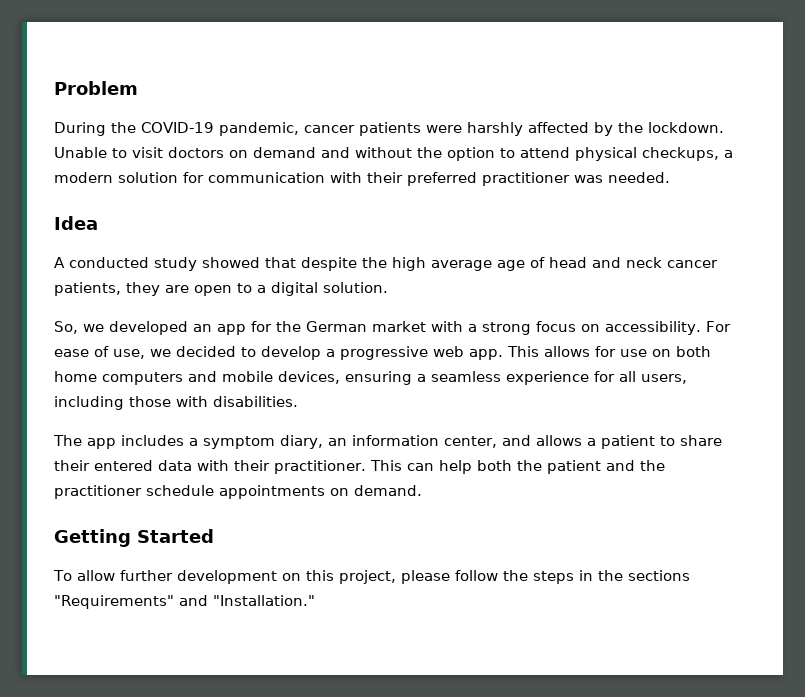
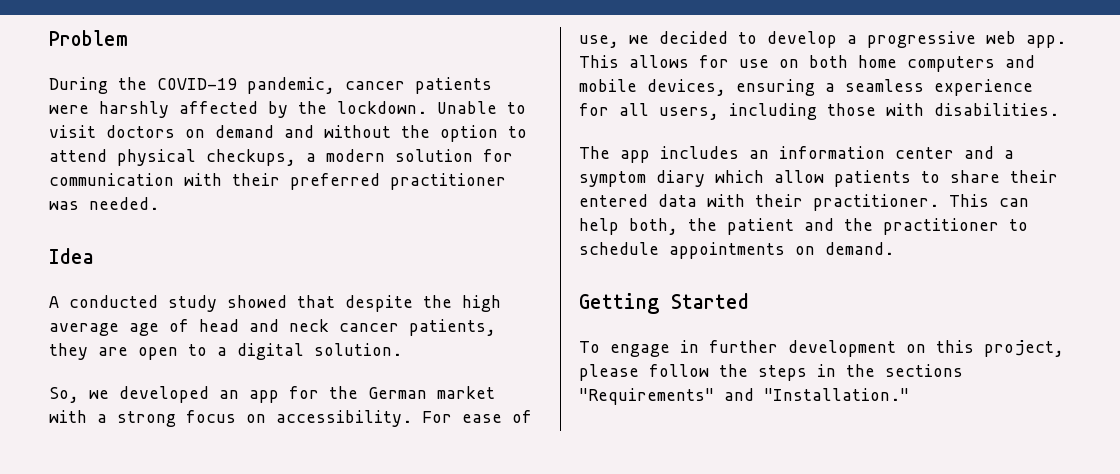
- The app includes a symptom diary, an information center, and allows a patient to share their entered data with their practitioner.
+ The app includes an information center and a symptom diary which allow patients to share their entered data with their practitioner.
- This can help both the patient and the practitioner schedule appointments on demand.
+ This can help both, the patient and the practitioner to schedule appointments on demand.
- To allow further development on this project, please follow the steps in the sections "Requirements" and "Installation."
+ To engage in further development on this project, please follow the steps in the sections "Requirements" and "Installation."

